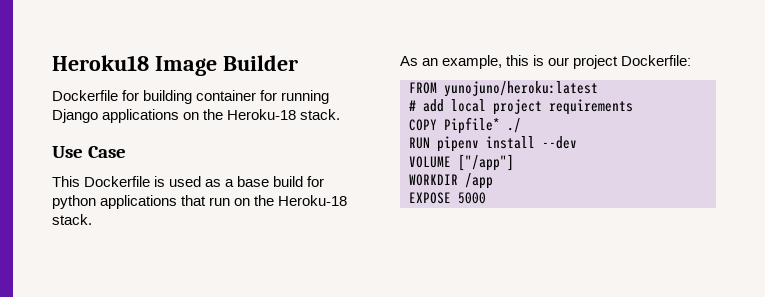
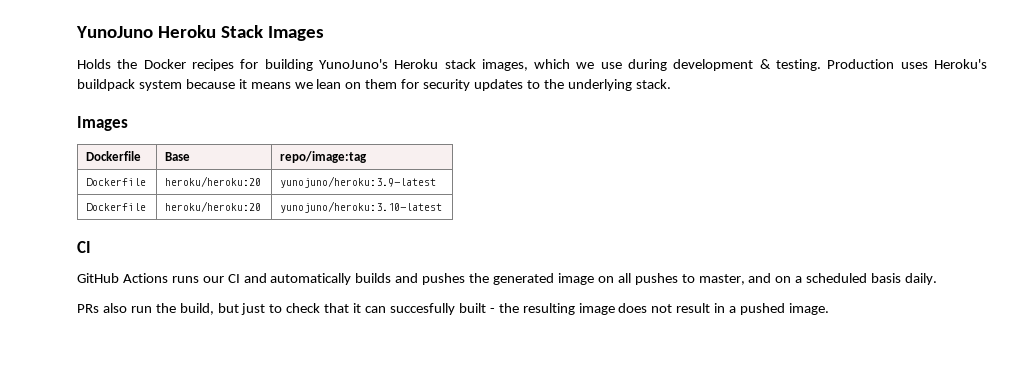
- Heroku18 Image Builder
- Dockerfile for building container for running Django applications on the Heroku-18 stack.
- Use Case
- This Dockerfile is used as a base build for python applications that run on the Heroku-18 stack.
- As an example, this is our project Dockerfile:
- FROM yunojuno/heroku:latest
- # add local project requirements
- COPY Pipfile* ./
- RUN pipenv install --dev
- VOLUME ["/app"]
- WORKDIR /app
- EXPOSE 5000
+ YunoJuno Heroku Stack Images
+ Holds the Docker recipes for building YunoJuno's Heroku stack images, which we use during development & testing. Production uses Heroku's buildpack system because it means we lean on them for security updates to the underlying stack.
+ Images
+ Dockerfile | Base | repo/image:tag
+ Dockerfile | heroku/heroku:20 | yunojuno/heroku:3.9-latest
+ Dockerfile | heroku/heroku:20 | yunojuno/heroku:3.10-latest
+ CI
+ GitHub Actions runs our CI and automatically builds and pushes the generated image on all pushes to master, and on a scheduled basis daily.
+ PRs also run the build, but just to check that it can succesfully built - the resulting image does not result in a pushed image.

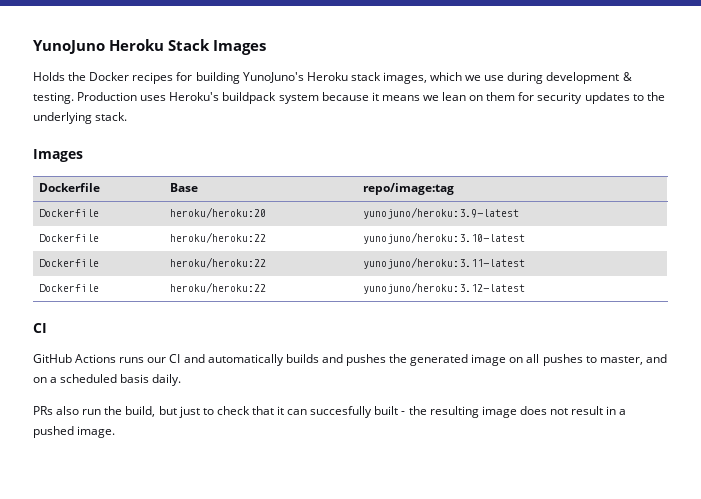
- Dockerfile | heroku/heroku:20 | yunojuno/heroku:3.10-latest
+ Dockerfile | heroku/heroku:22 | yunojuno/heroku:3.10-latest
+ Dockerfile | heroku/heroku:22 | yunojuno/heroku:3.11-latest
+ Dockerfile | heroku/heroku:22 | yunojuno/heroku:3.12-latest

